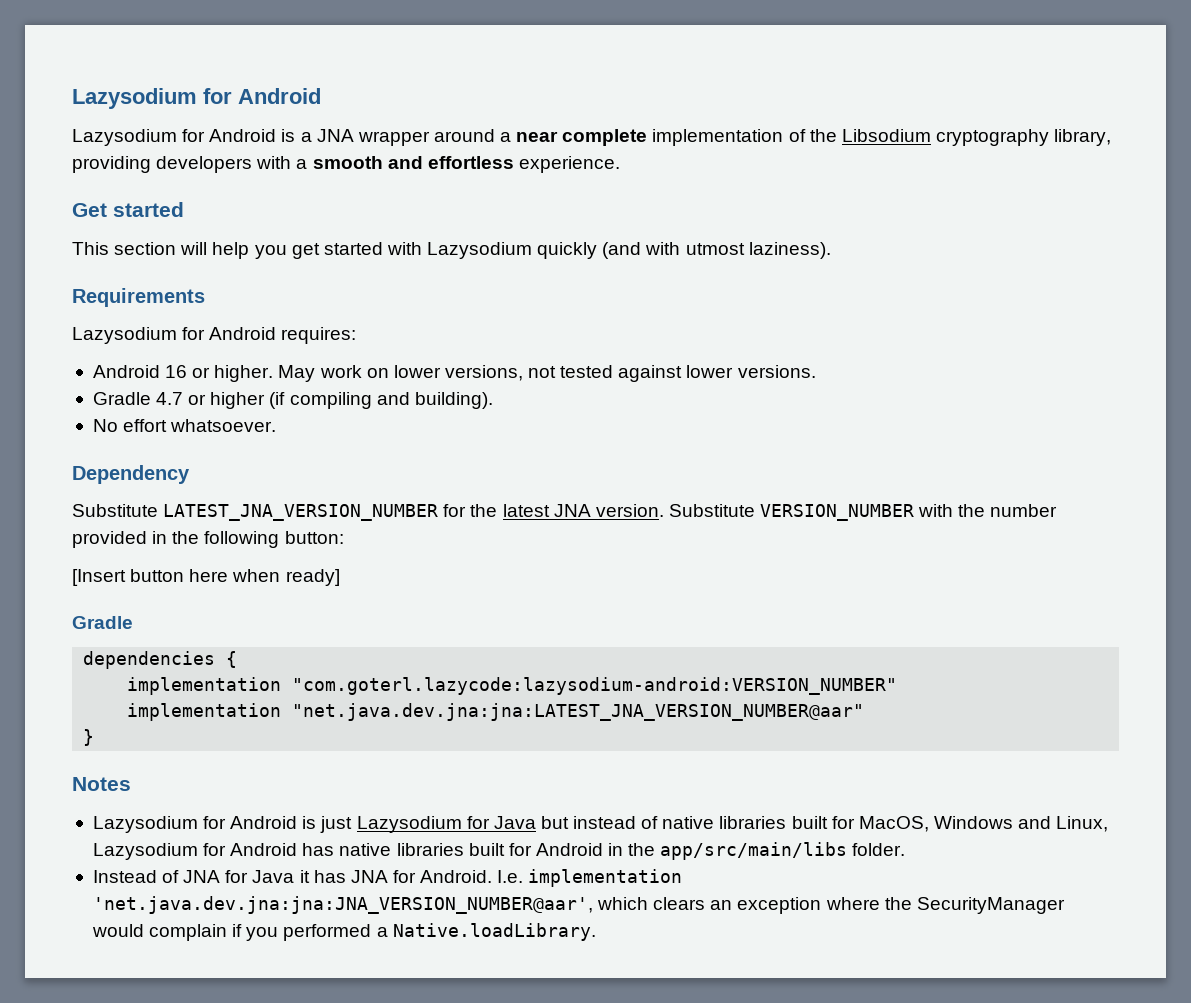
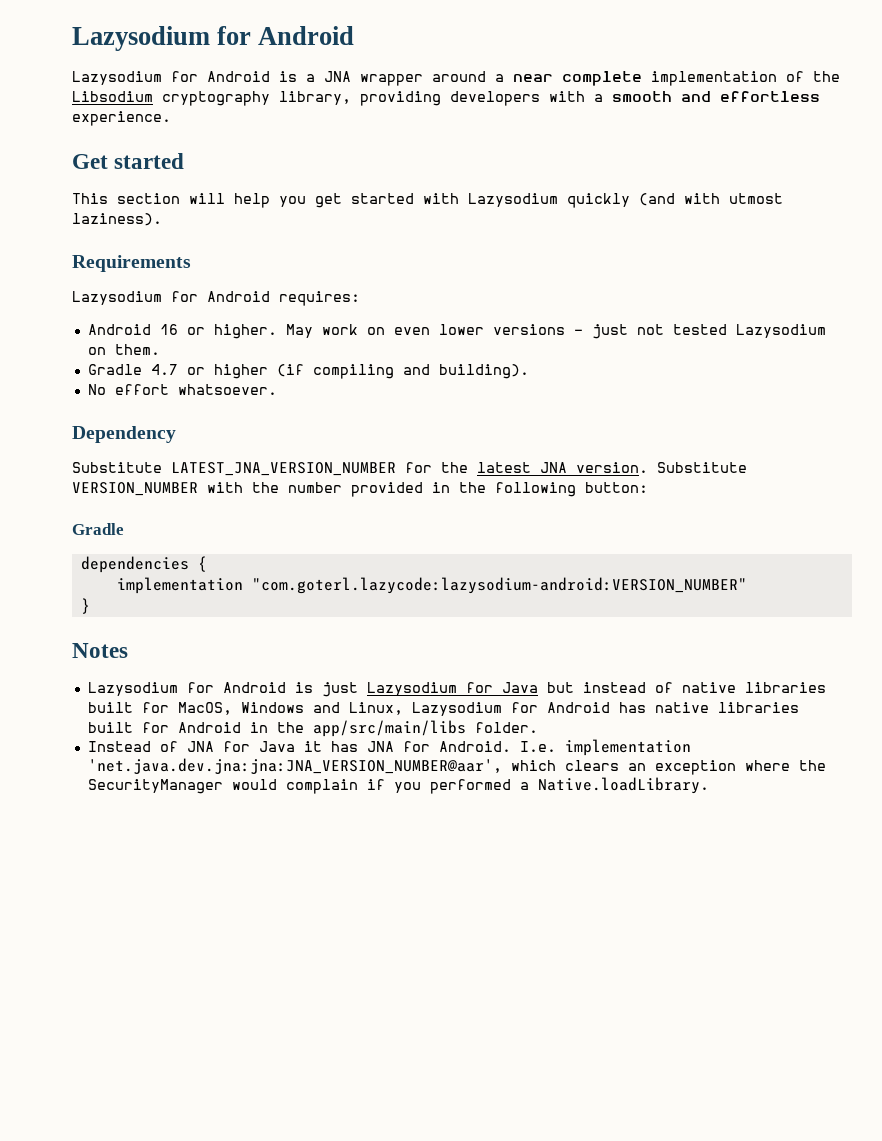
- May work on lower versions, not tested against lower versions.
+ May work on even lower versions - just not tested Lazysodium on them.
- [Insert button here when ready]
- implementation "net.java.dev.jna:jna:LATEST_JNA_VERSION_NUMBER@aar"

